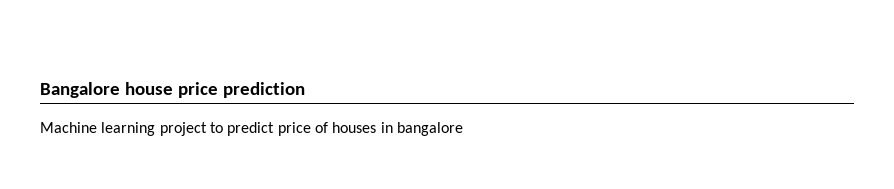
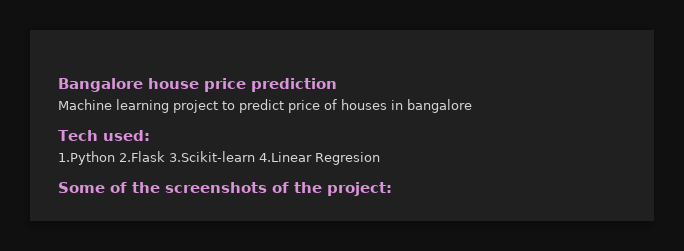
+ Tech used:
+ 1.Python 2.Flask 3.Scikit-learn 4.Linear Regresion
+ Some of the screenshots of the project:

